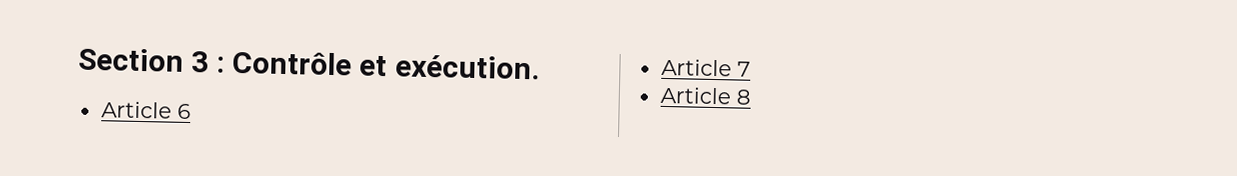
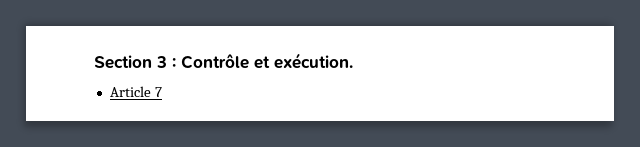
- Article 6
- Article 8

